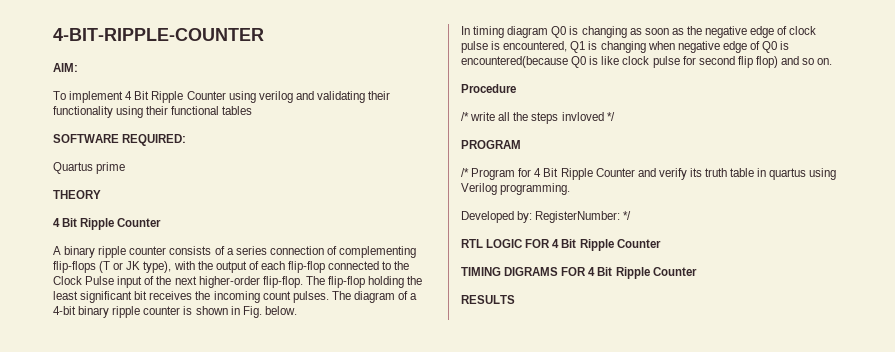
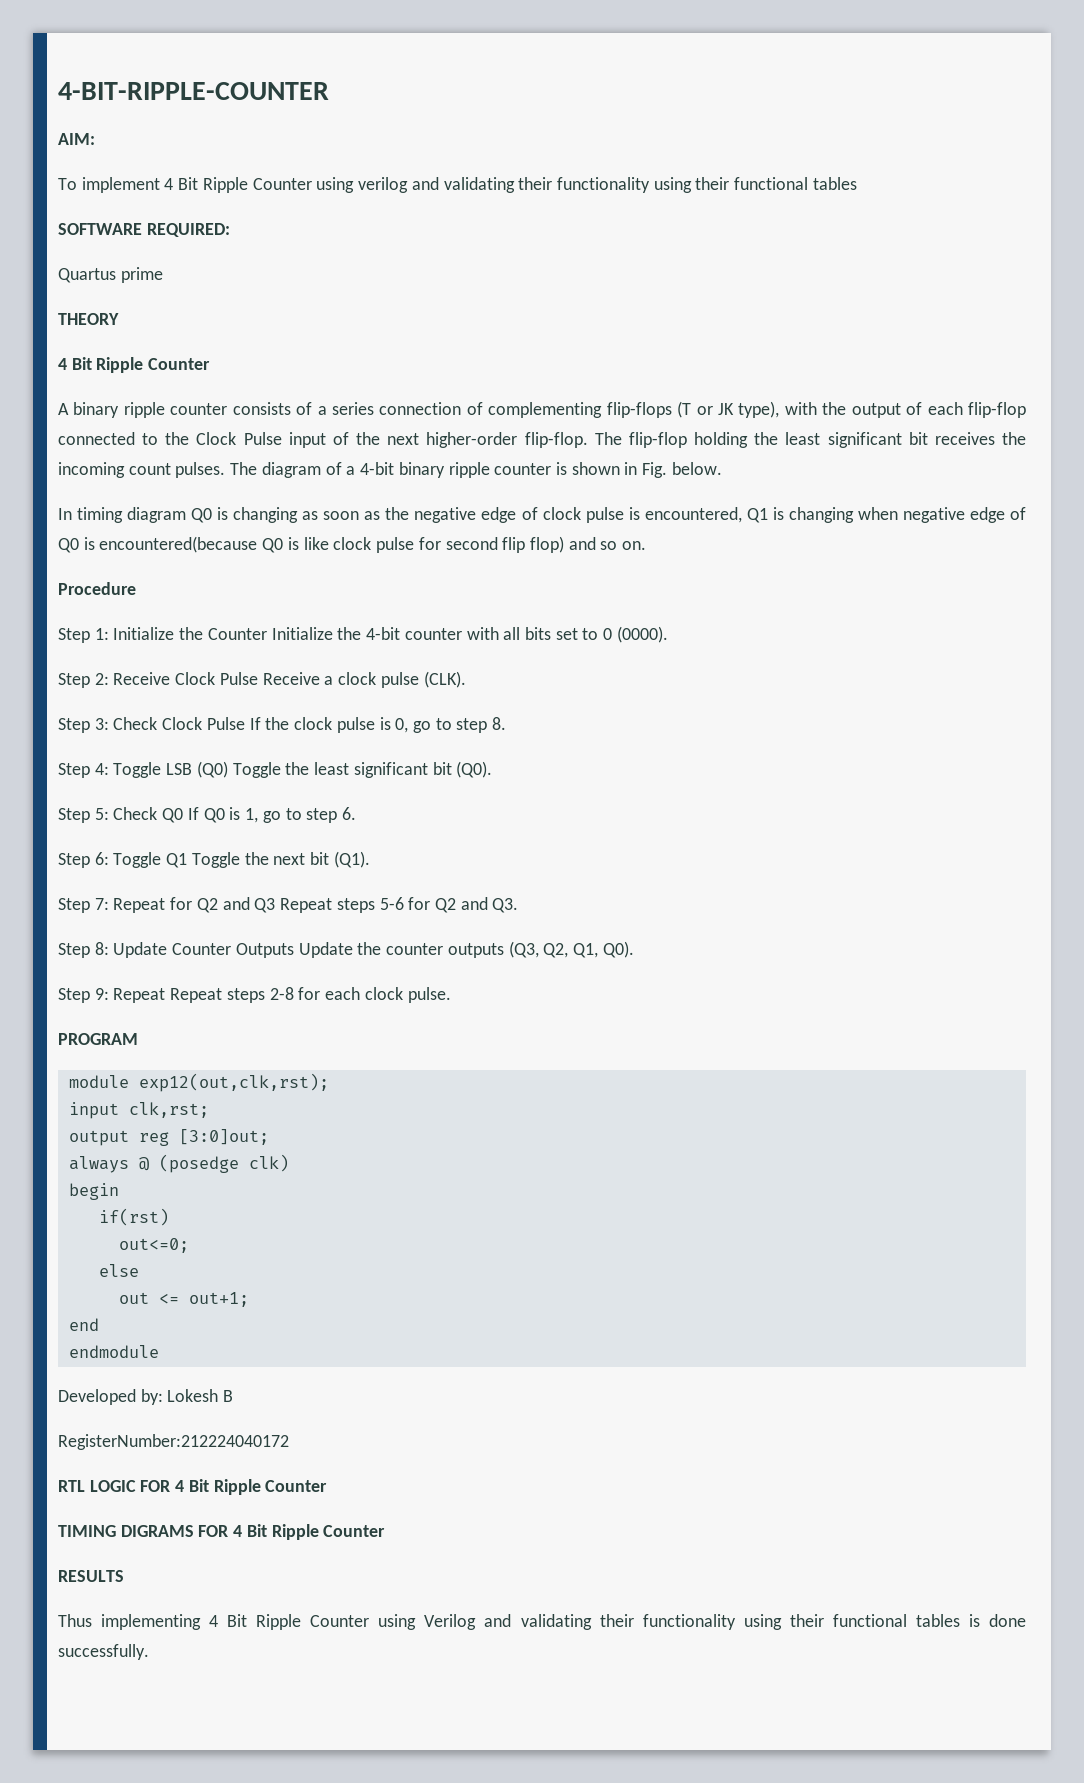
- /* write all the steps invloved */
+ Step 1: Initialize the Counter Initialize the 4-bit counter with all bits set to 0 (0000).
+ Step 2: Receive Clock Pulse Receive a clock pulse (CLK).
+ Step 3: Check Clock Pulse If the clock pulse is 0, go to step 8.
+ Step 4: Toggle LSB (Q0) Toggle the least significant bit (Q0).
+ Step 5: Check Q0 If Q0 is 1, go to step 6.
+ Step 6: Toggle Q1 Toggle the next bit (Q1).
+ Step 7: Repeat for Q2 and Q3 Repeat steps 5-6 for Q2 and Q3.
+ Step 8: Update Counter Outputs Update the counter outputs (Q3, Q2, Q1, Q0).
+ Step 9: Repeat Repeat steps 2-8 for each clock pulse.
  PROGRAM
- /* Program for 4 Bit Ripple Counter and verify its truth table in quartus using Verilog programming.
+ module exp12(out,clk,rst);
+ input clk,rst;
+ output reg [3:0]out;
+ always @ (posedge clk)
+ begin
+ if(rst)
+ out<=0;
+ else
+ out <= out+1;
+ end
+ endmodule
- Developed by: RegisterNumber: */
+ Developed by: Lokesh B
+ RegisterNumber:212224040172
+ Thus implementing 4 Bit Ripple Counter using Verilog and validating their functionality using their functional tables is done successfully.

